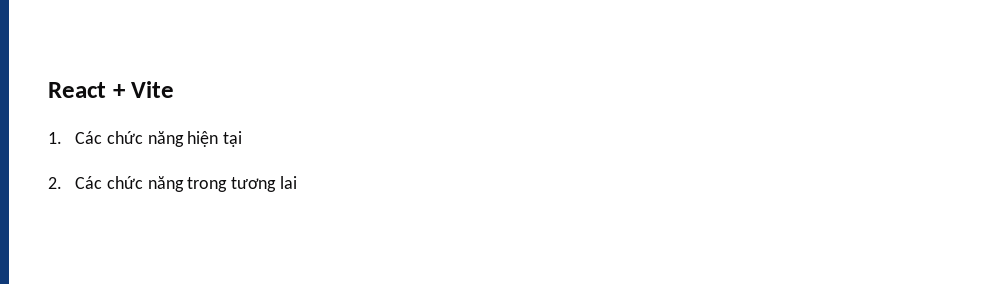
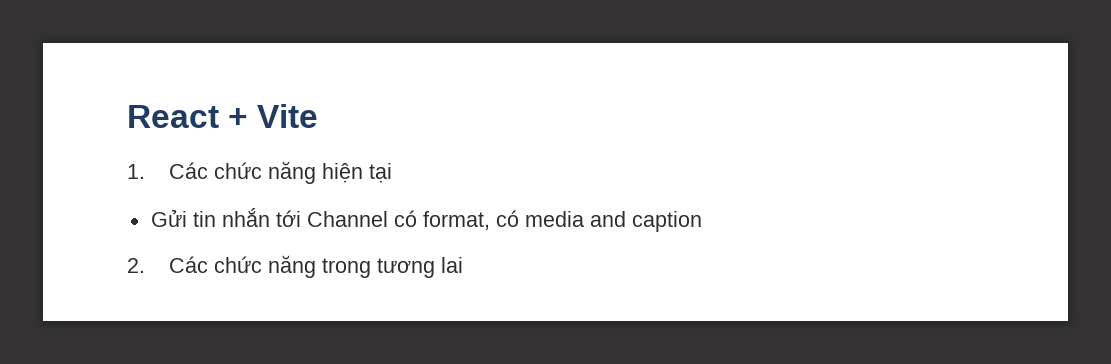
+ Gửi tin nhắn tới Channel có format, có media and caption

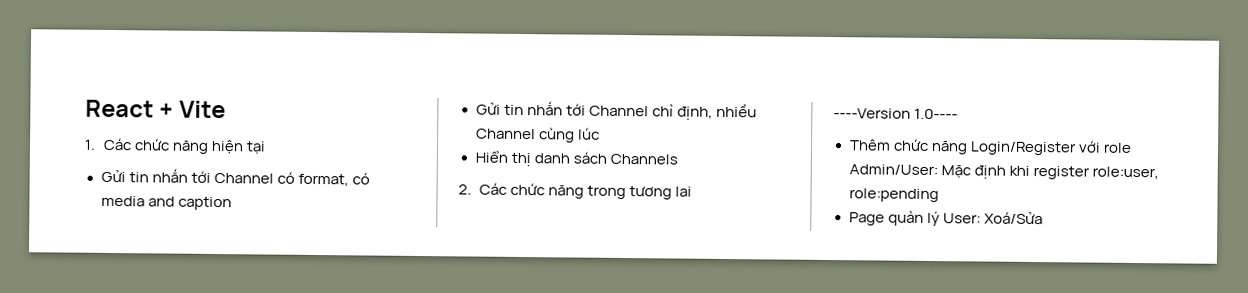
+ Gửi tin nhắn tới Channel chỉ định, nhiều Channel cùng lúc
+ Hiển thị danh sách Channels
+ ----Version 1.0----
+ Thêm chức năng Login/Register với role Admin/User: Mặc định khi register role:user, role:pending
+ Page quản lý User: Xoá/Sửa

